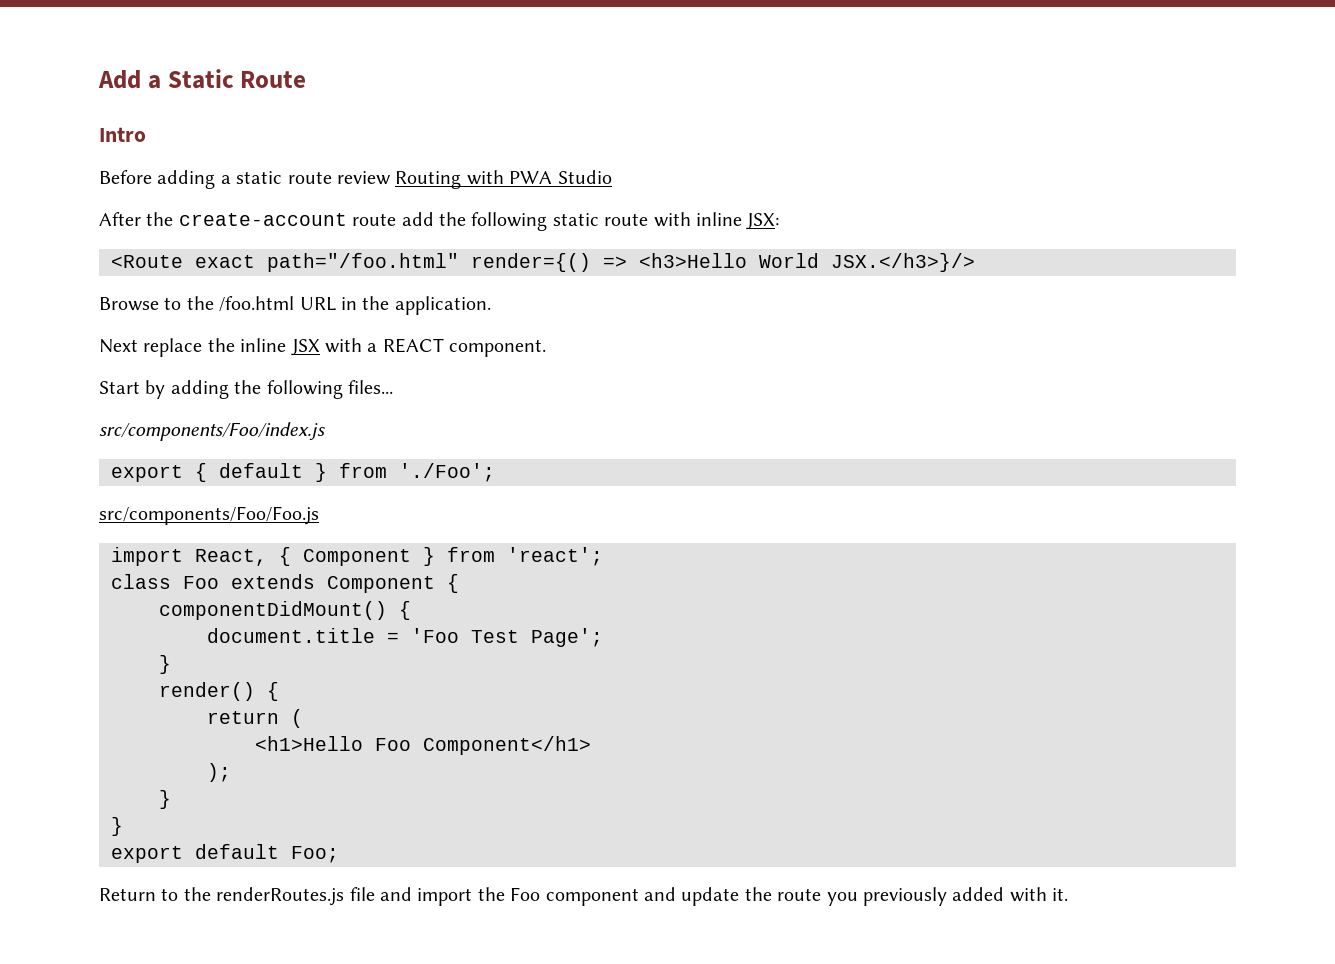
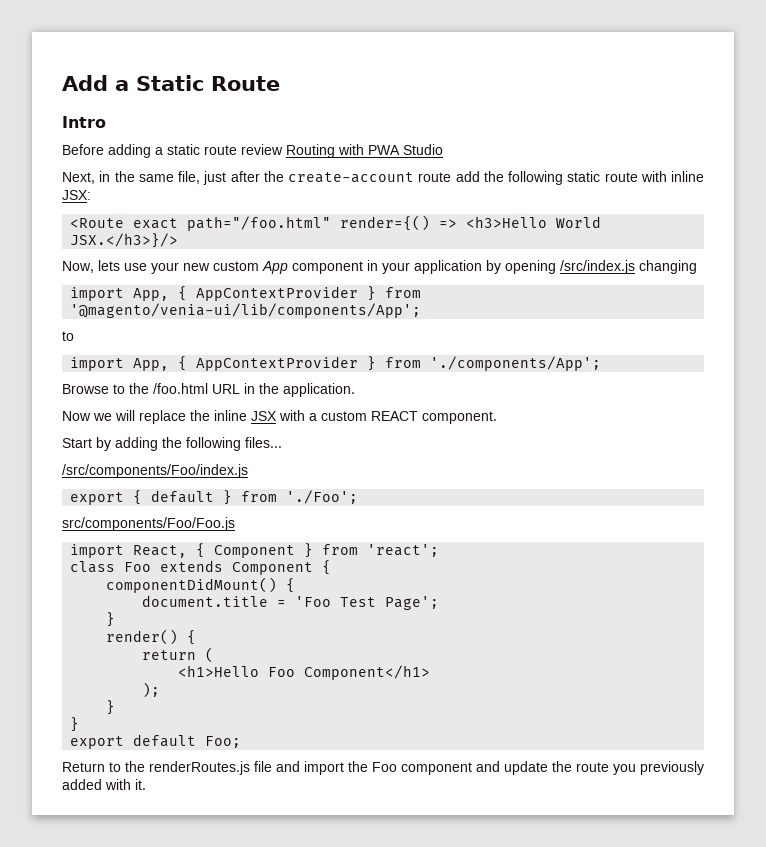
- After the create-account route add the following static route with inline JSX:
+ Next, in the same file, just after the create-account route add the following static route with inline JSX:
+ Now, lets use your new custom App component in your application by opening /src/index.js changing
+ import App, { AppContextProvider } from '@magento/venia-ui/lib/components/App';
+ to
+ import App, { AppContextProvider } from './components/App';
- Next replace the inline JSX with a REACT component.
+ Now we will replace the inline JSX with a custom REACT component.
- src/components/Foo/index.js
+ /src/components/Foo/index.js

